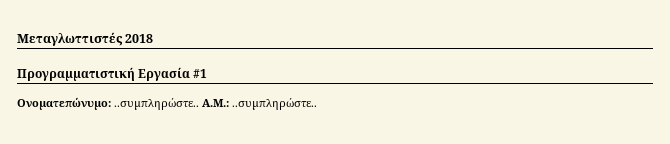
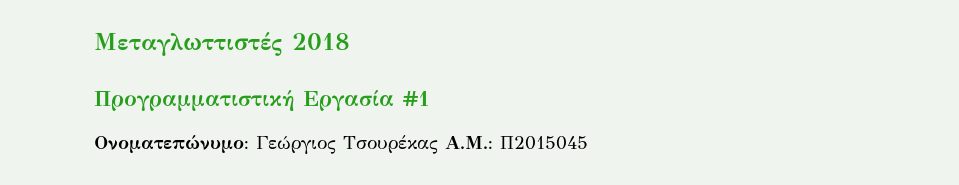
- Ονοματεπώνυμο: ..συμπληρώστε.. Α.Μ.: ..συμπληρώστε..
+ Ονοματεπώνυμο: Γεώργιος Τσουρέκας Α.Μ.: Π2015045

